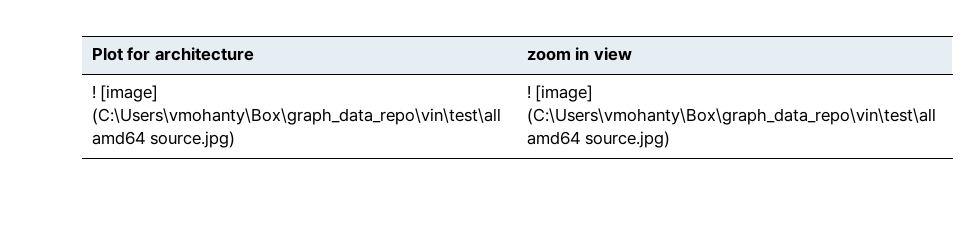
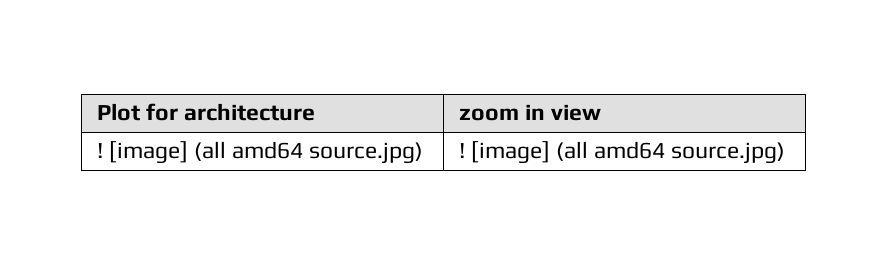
- ! [image] (C:\Users\vmohanty\Box\graph_data_repo\vin\test\all amd64 source.jpg) | ! [image] (C:\Users\vmohanty\Box\graph_data_repo\vin\test\all amd64 source.jpg)
+ ! [image] (all amd64 source.jpg) | ! [image] (all amd64 source.jpg)

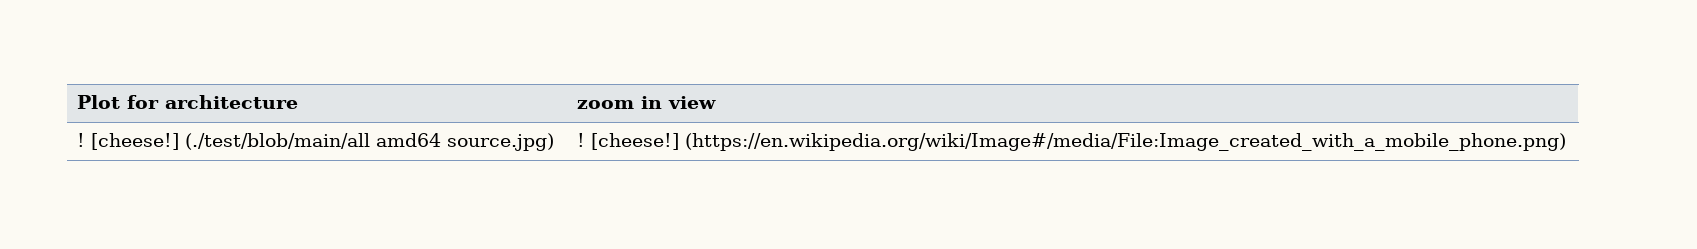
- ! [image] (all amd64 source.jpg) | ! [image] (all amd64 source.jpg)
+ ! [cheese!] (./test/blob/main/all amd64 source.jpg) | ! [cheese!] (https://en.wikipedia.org/wiki/Image#/media/File:Image_created_with_a_mobile_phone.png)

